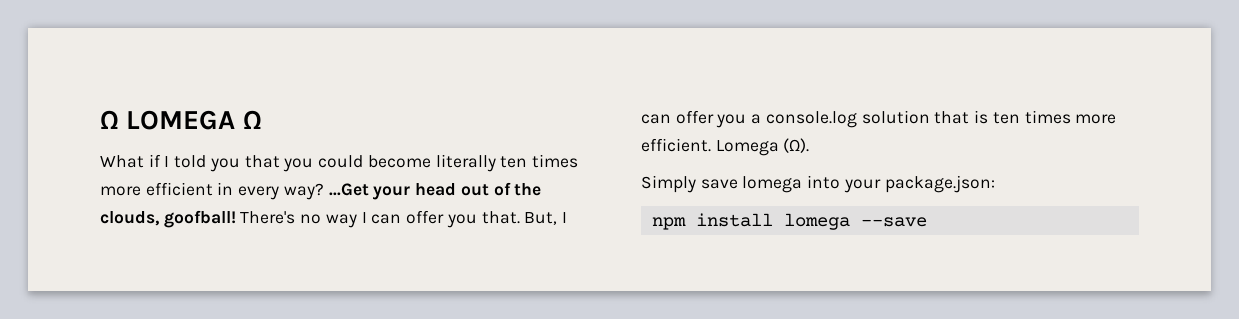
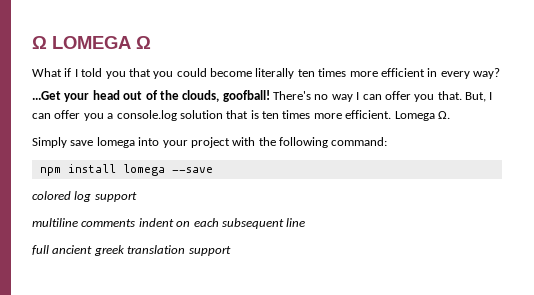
- What if I told you that you could become literally ten times more efficient in every way? ...Get your head out of the clouds, goofball!
+ What if I told you that you could become literally ten times more efficient in every way?
+ ...Get your head out of the clouds, goofball!
- Lomega (Ω).
+ Lomega Ω.
- Simply save lomega into your package.json:
+ Simply save lomega into your project with the following command:
+ colored log support
+ multiline comments indent on each subsequent line
+ full ancient greek translation support

